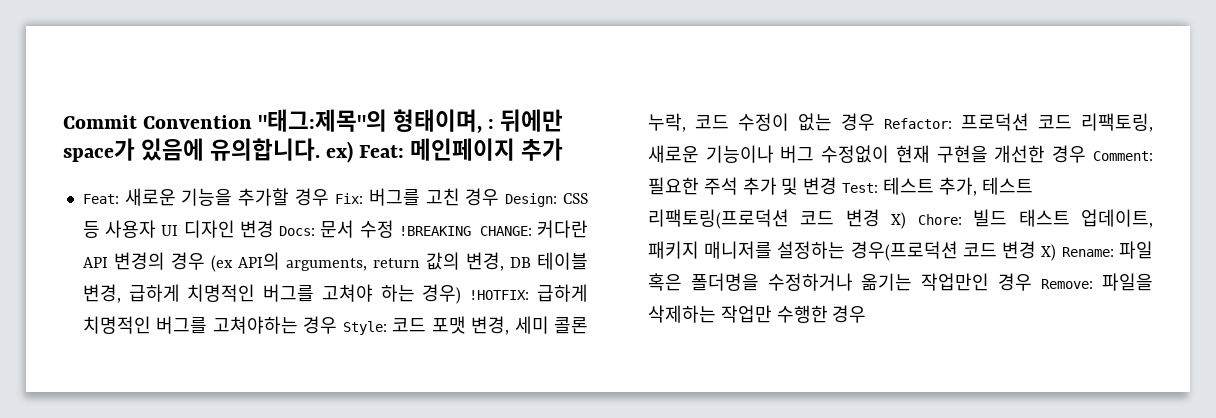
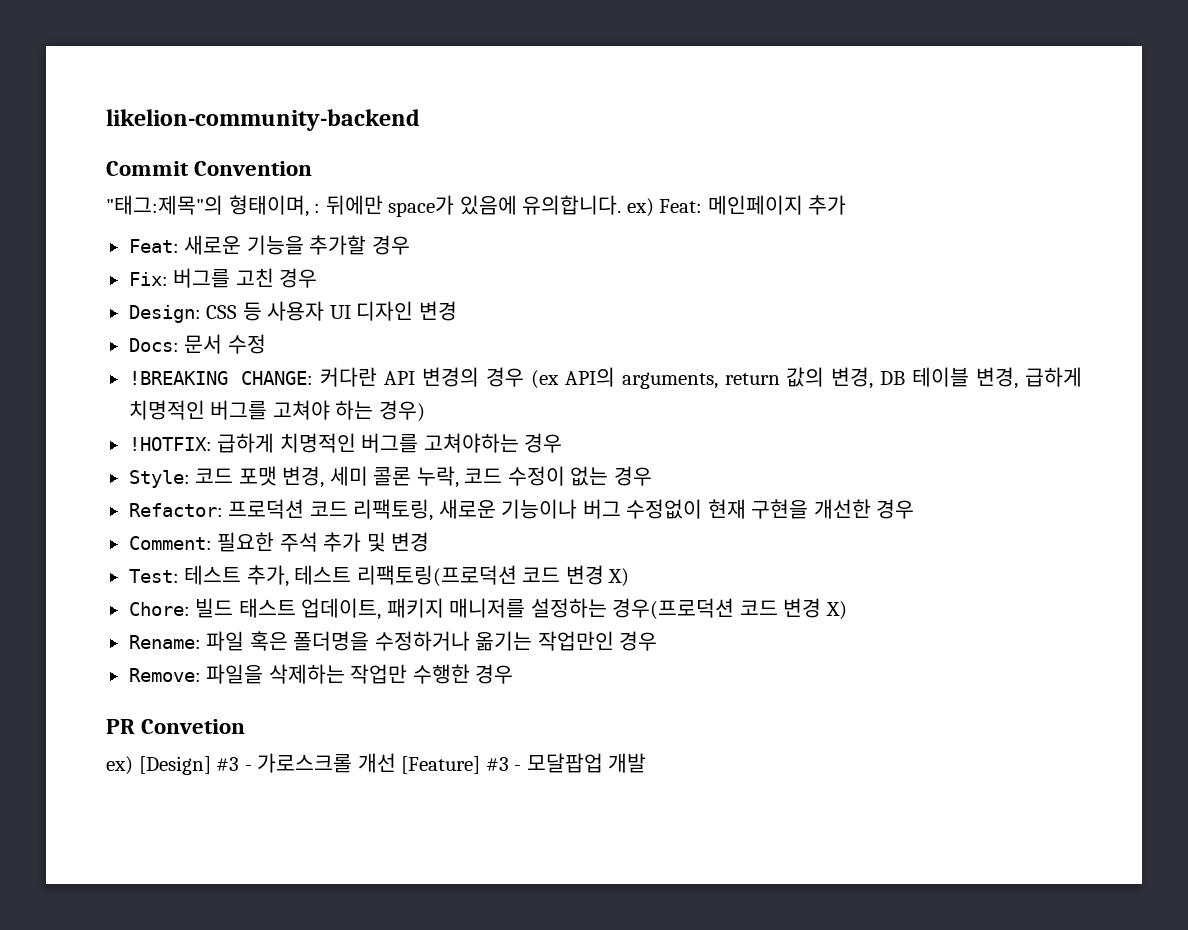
+ likelion-community-backend
- Commit Convention "태그:제목"의 형태이며, : 뒤에만 space가 있음에 유의합니다. ex) Feat: 메인페이지 추가
+ Commit Convention
+ "태그:제목"의 형태이며, : 뒤에만 space가 있음에 유의합니다. ex) Feat: 메인페이지 추가
- 새로운 기능을 추가할 경우 Fix:
+ 새로운 기능을 추가할 경우
+ Fix:
- 버그를 고친 경우 Design:
+ 버그를 고친 경우
+ Design:
- CSS 등 사용자 UI 디자인 변경 Docs:
+ CSS 등 사용자 UI 디자인 변경
+ Docs:
- 문서 수정 !BREAKING CHANGE:
+ 문서 수정
+ !BREAKING CHANGE:
- 커다란 API 변경의 경우 (ex API의 arguments, return 값의 변경, DB 테이블 변경, 급하게 치명적인 버그를 고쳐야 하는 경우) !HOTFIX:
+ 커다란 API 변경의 경우 (ex API의 arguments, return 값의 변경, DB 테이블 변경, 급하게 치명적인 버그를 고쳐야 하는 경우)
+ !HOTFIX:
- 급하게 치명적인 버그를 고쳐야하는 경우 Style:
+ 급하게 치명적인 버그를 고쳐야하는 경우
+ Style:
- 코드 포맷 변경, 세미 콜론 누락, 코드 수정이 없는 경우 Refactor:
+ 코드 포맷 변경, 세미 콜론 누락, 코드 수정이 없는 경우
+ Refactor:
- 프로덕션 코드 리팩토링, 새로운 기능이나 버그 수정없이 현재 구현을 개선한 경우 Comment:
+ 프로덕션 코드 리팩토링, 새로운 기능이나 버그 수정없이 현재 구현을 개선한 경우
+ Comment:
- 필요한 주석 추가 및 변경 Test:
+ 필요한 주석 추가 및 변경
+ Test:
- 테스트 추가, 테스트 리팩토링(프로덕션 코드 변경 X) Chore:
+ 테스트 추가, 테스트 리팩토링(프로덕션 코드 변경 X)
+ Chore:
- 빌드 태스트 업데이트, 패키지 매니저를 설정하는 경우(프로덕션 코드 변경 X) Rename:
+ 빌드 태스트 업데이트, 패키지 매니저를 설정하는 경우(프로덕션 코드 변경 X)
+ Rename:
- 파일 혹은 폴더명을 수정하거나 옮기는 작업만인 경우 Remove:
+ 파일 혹은 폴더명을 수정하거나 옮기는 작업만인 경우
+ Remove:
+ PR Convetion
+ ex) [Design] #3 - 가로스크롤 개선 [Feature] #3 - 모달팝업 개발

